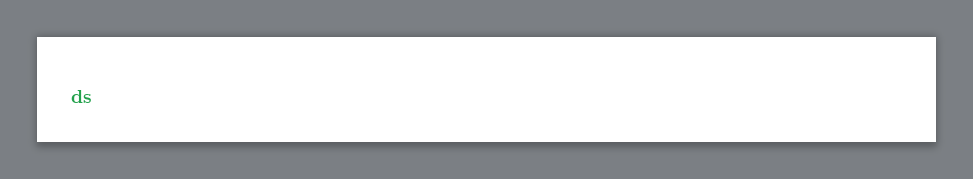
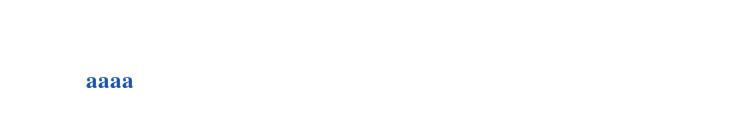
- ds
+ aaaa

